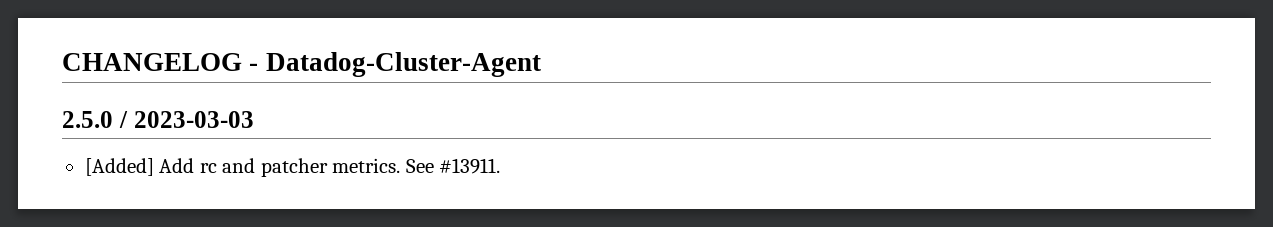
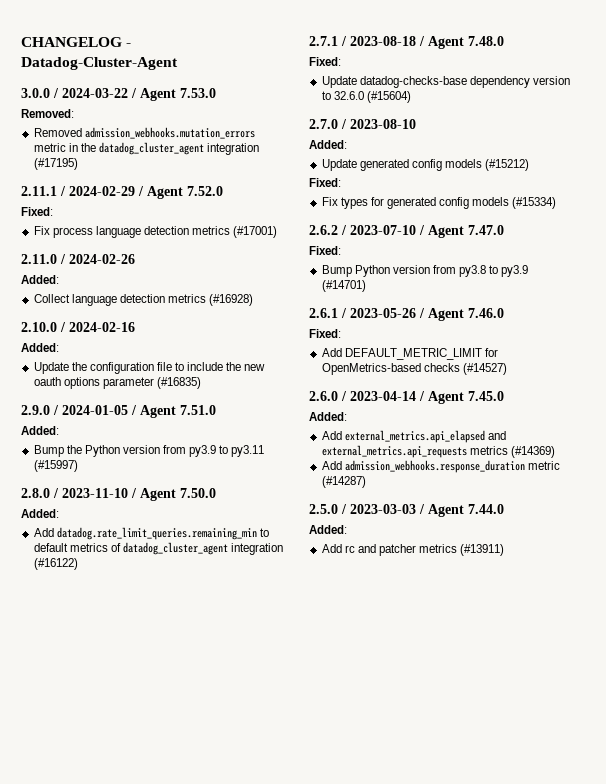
+ 3.0.0 / 2024-03-22 / Agent 7.53.0
+ Removed:
+ Removed admission_webhooks.mutation_errors metric in the datadog_cluster_agent integration (#17195)
+ 2.11.1 / 2024-02-29 / Agent 7.52.0
+ Fixed:
+ Fix process language detection metrics (#17001)
+ 2.11.0 / 2024-02-26
+ Added:
+ Collect language detection metrics (#16928)
+ 2.10.0 / 2024-02-16
+ Added:
+ Update the configuration file to include the new oauth options parameter (#16835)
+ 2.9.0 / 2024-01-05 / Agent 7.51.0
+ Added:
+ Bump the Python version from py3.9 to py3.11 (#15997)
+ 2.8.0 / 2023-11-10 / Agent 7.50.0
+ Added:
+ Add datadog.rate_limit_queries.remaining_min to default metrics of datadog_cluster_agent integration (#16122)
+ 2.7.1 / 2023-08-18 / Agent 7.48.0
+ Fixed:
+ Update datadog-checks-base dependency version to 32.6.0 (#15604)
+ 2.7.0 / 2023-08-10
+ Added:
+ Update generated config models (#15212)
+ Fixed:
+ Fix types for generated config models (#15334)
+ 2.6.2 / 2023-07-10 / Agent 7.47.0
+ Fixed:
+ Bump Python version from py3.8 to py3.9 (#14701)
+ 2.6.1 / 2023-05-26 / Agent 7.46.0
+ Fixed:
+ Add DEFAULT_METRIC_LIMIT for OpenMetrics-based checks (#14527)
+ 2.6.0 / 2023-04-14 / Agent 7.45.0
+ Added:
+ Add external_metrics.api_elapsed and external_metrics.api_requests metrics (#14369)
+ Add admission_webhooks.response_duration metric (#14287)
- 2.5.0 / 2023-03-03
- [Added] Add rc and patcher metrics. See #13911.
+ 2.5.0 / 2023-03-03 / Agent 7.44.0
+ Added:
+ Add rc and patcher metrics (#13911)

